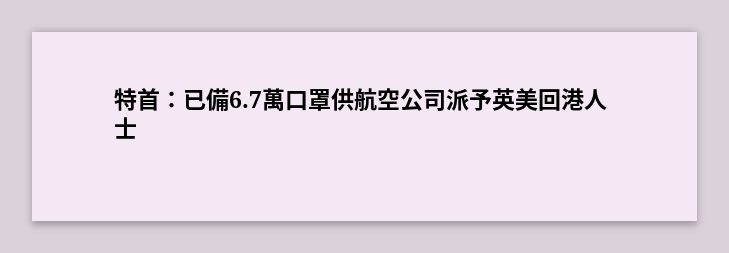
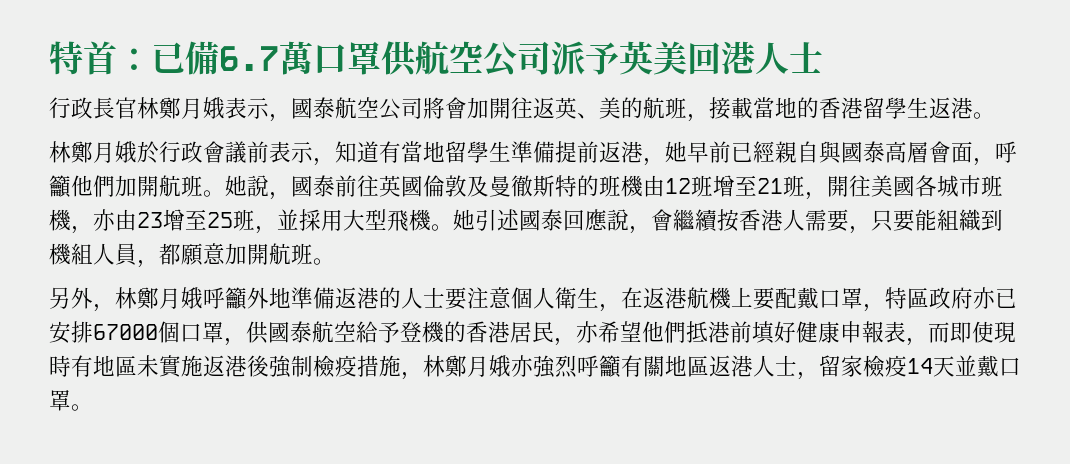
+ 行政長官林鄭月娥表示，國泰航空公司將會加開往返英、美的航班，接載當地的香港留學生返港。
+ 林鄭月娥於行政會議前表示，知道有當地留學生準備提前返港，她早前已經親自與國泰高層會面，呼籲他們加開航班。她說，國泰前往英國倫敦及曼徹斯特的班機由12班增至21班，開往美國各城巿班機，亦由23增至25班，並採用大型飛機。她引述國泰回應說，會繼續按香港人需要，只要能組織到機組人員，都願意加開航班。
+ 另外，林鄭月娥呼籲外地準備返港的人士要注意個人衛生，在返港航機上要配戴口罩，特區政府亦已安排67000個口罩，供國泰航空給予登機的香港居民，亦希望他們抵港前填好健康申報表，而即使現時有地區未實施返港後強制檢疫措施，林鄭月娥亦強烈呼籲有關地區返港人士，留家檢疫14天並戴口罩。

